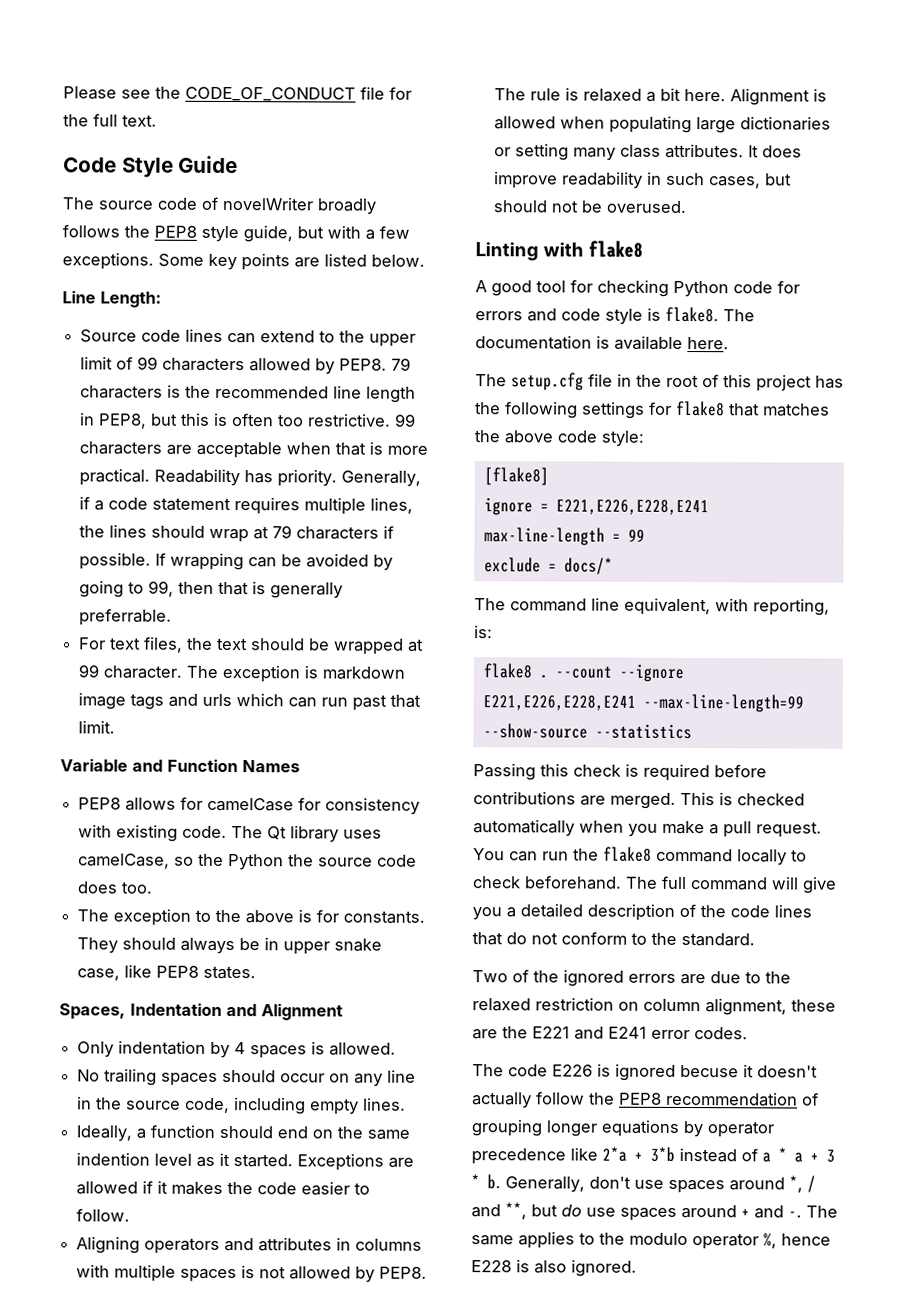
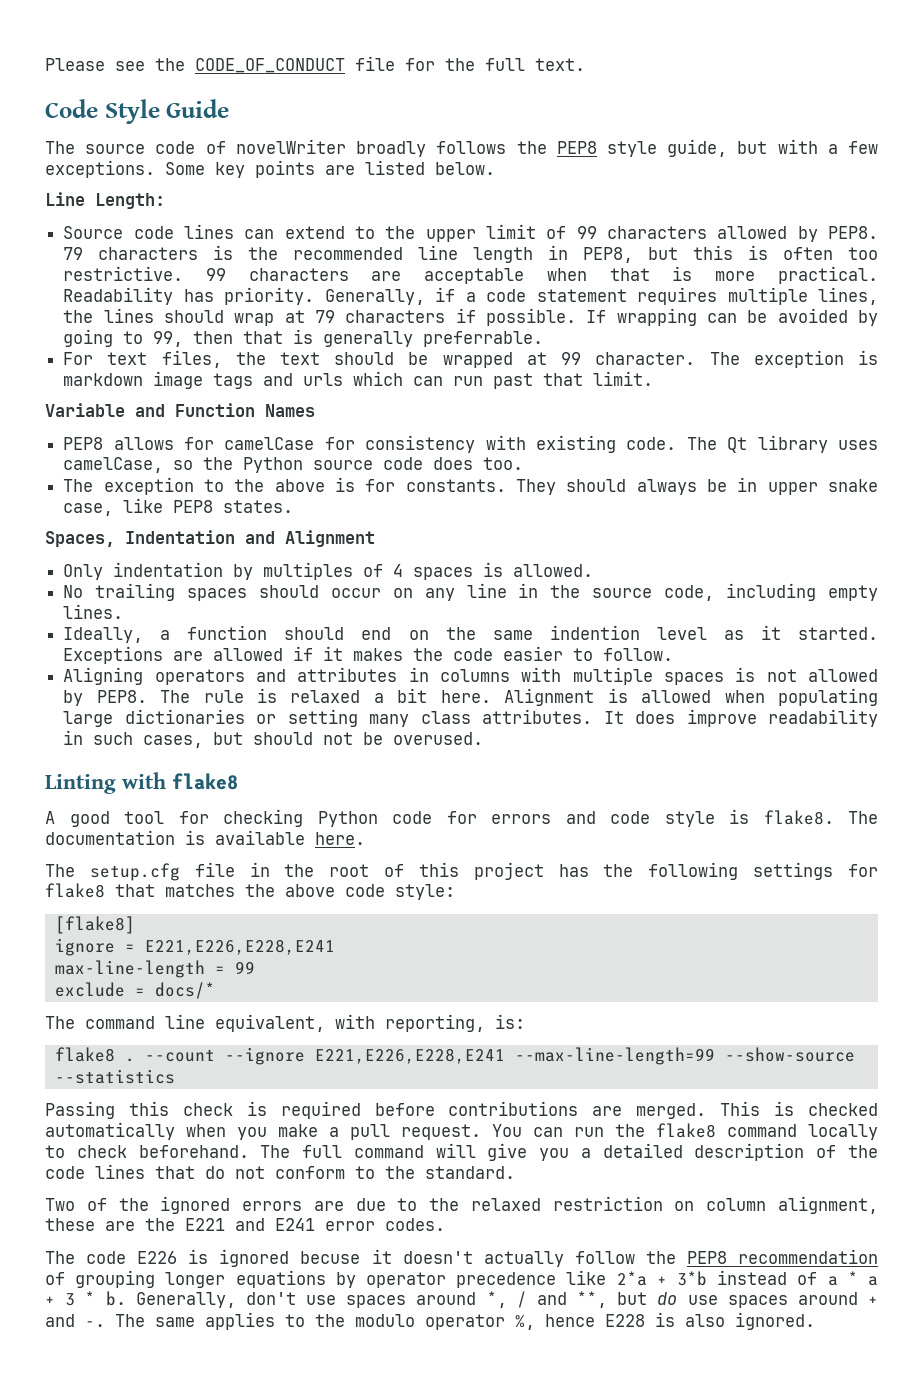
- The Qt library uses camelCase, so the Python the source code does too.
+ The Qt library uses camelCase, so the Python source code does too.
- Only indentation by 4 spaces is allowed.
+ Only indentation by multiples of 4 spaces is allowed.

